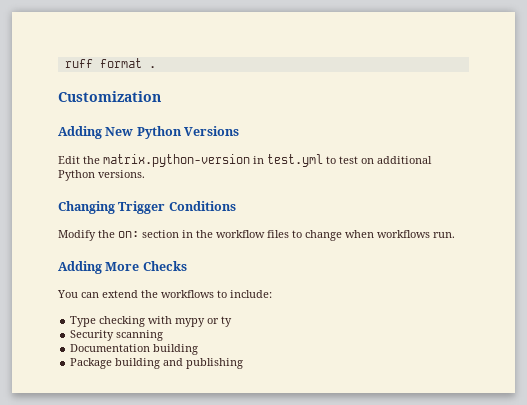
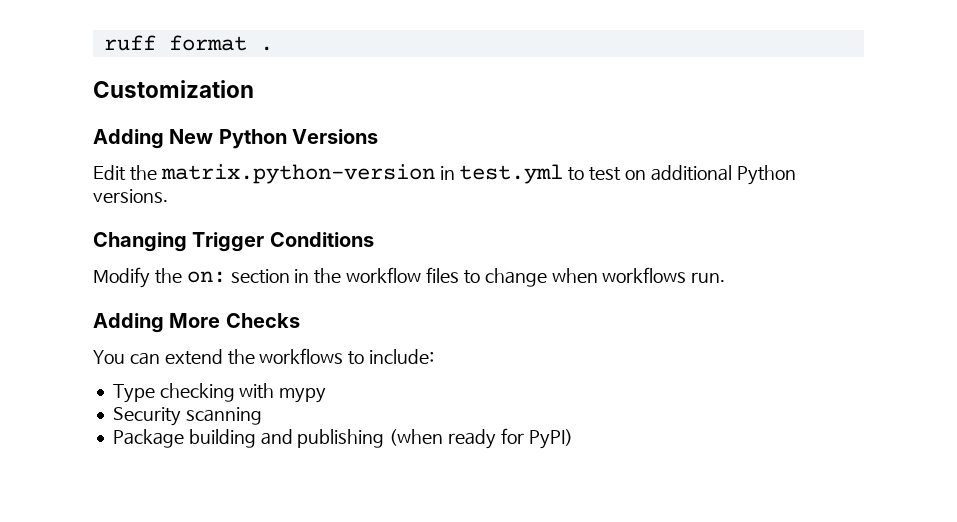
- Type checking with mypy or ty
+ Type checking with mypy
- Documentation building
- Package building and publishing
+ Package building and publishing (when ready for PyPI)

